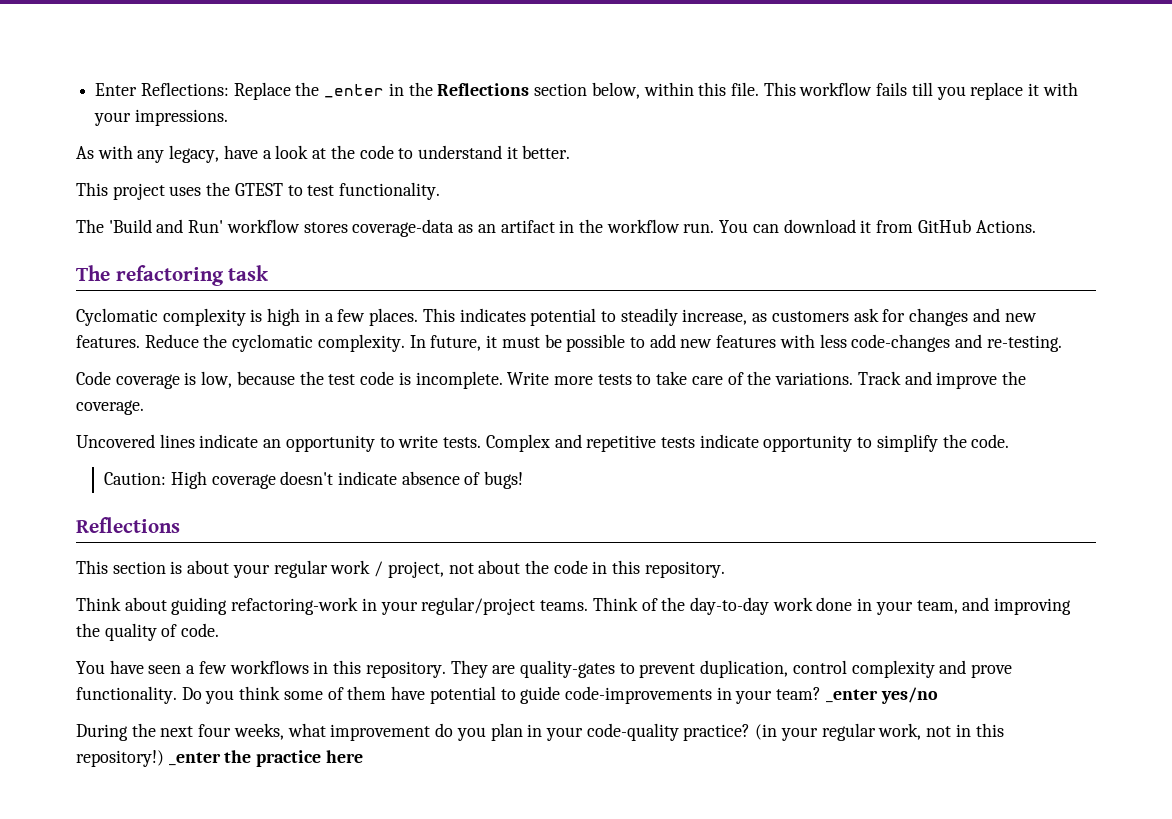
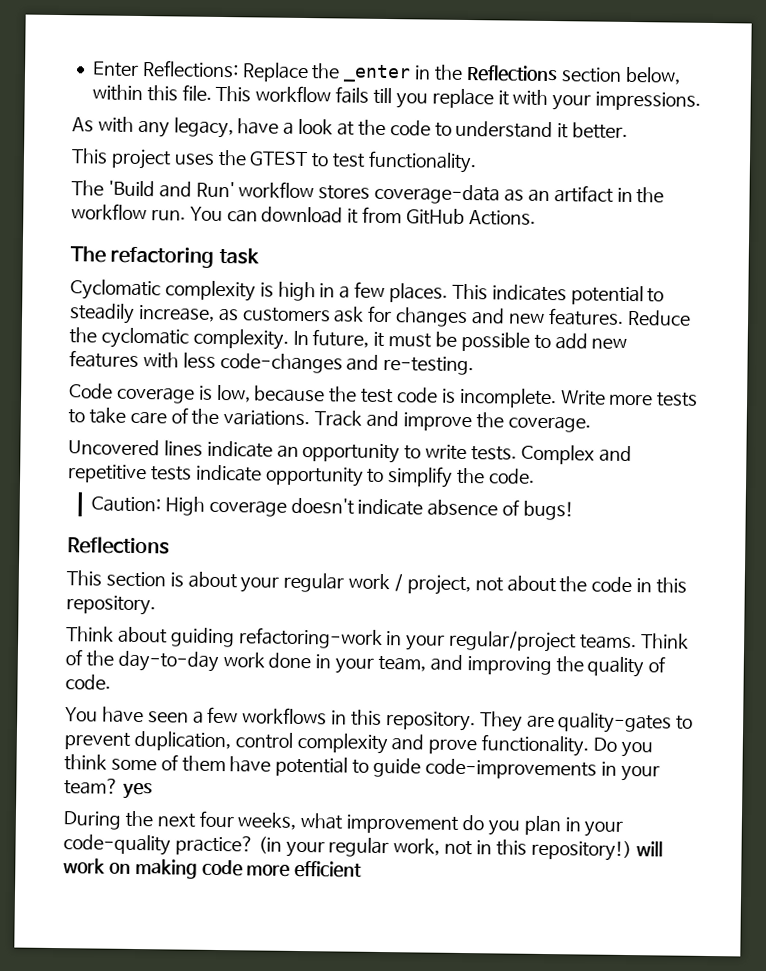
- Do you think some of them have potential to guide code-improvements in your team? _enter yes/no
+ Do you think some of them have potential to guide code-improvements in your team? yes
- (in your regular work, not in this repository!) _enter the practice here
+ (in your regular work, not in this repository!) will work on making code more efficient

